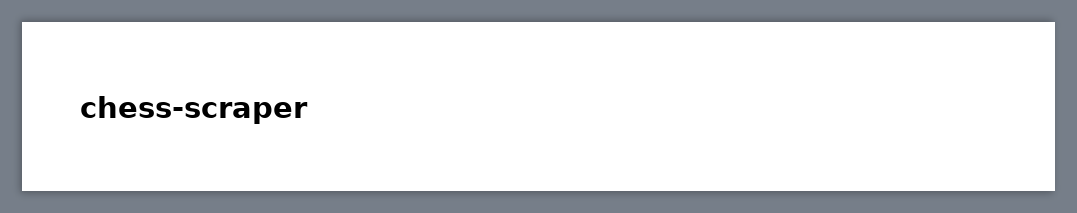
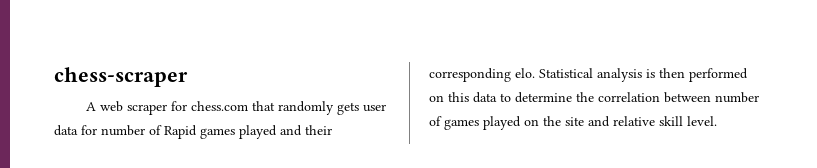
+ A web scraper for chess.com that randomly gets user data for number of Rapid games played and their corresponding elo. Statistical analysis is then performed on this data to determine the correlation between number of games played on the site and relative skill level.

